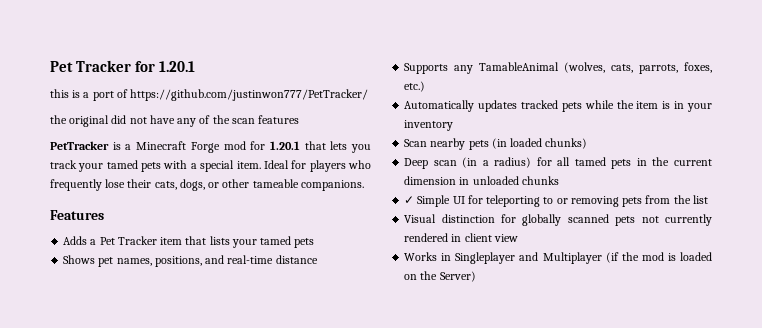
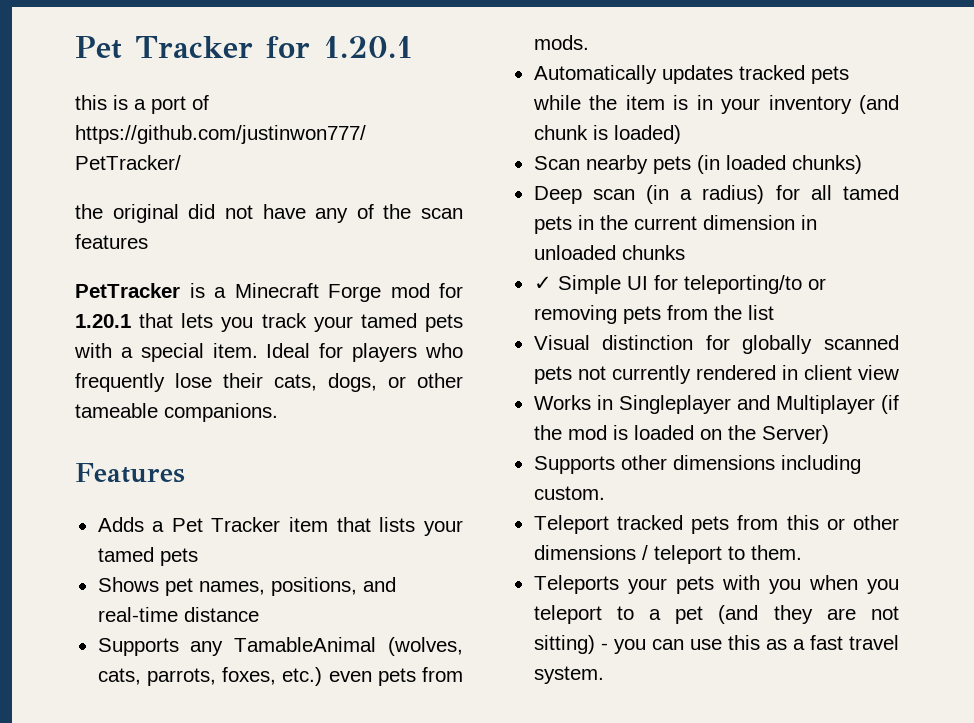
- Supports any TamableAnimal (wolves, cats, parrots, foxes, etc.)
+ Supports any TamableAnimal (wolves, cats, parrots, foxes, etc.) even pets from mods.
- Automatically updates tracked pets while the item is in your inventory
+ Automatically updates tracked pets while the item is in your inventory (and chunk is loaded)
- ✓ Simple UI for teleporting to or removing pets from the list
+ ✓ Simple UI for teleporting/to or removing pets from the list
+ Supports other dimensions including custom.
+ Teleport tracked pets from this or other dimensions / teleport to them.
+ Teleports your pets with you when you teleport to a pet (and they are not sitting) - you can use this as a fast travel system.

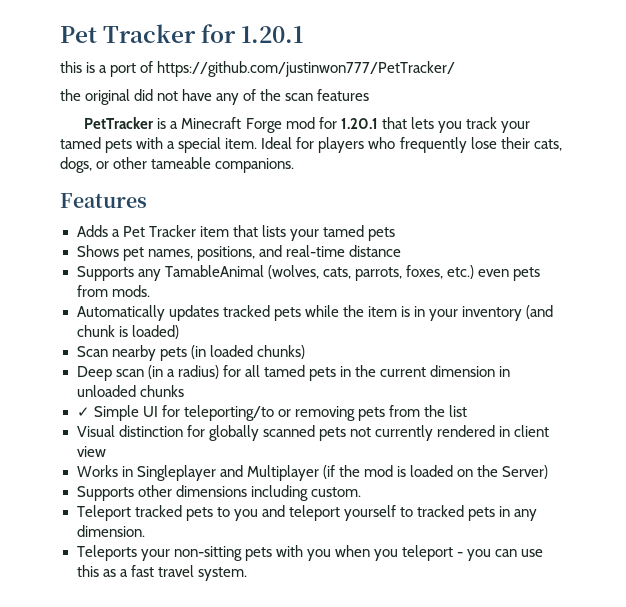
- Teleport tracked pets from this or other dimensions / teleport to them.
+ Teleport tracked pets to you and teleport yourself to tracked pets in any dimension.
- Teleports your pets with you when you teleport to a pet (and they are not sitting) - you can use this as a fast travel system.
+ Teleports your non-sitting pets with you when you teleport - you can use this as a fast travel system.

